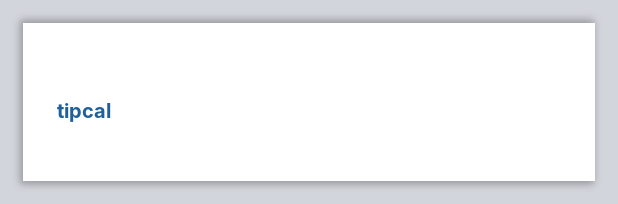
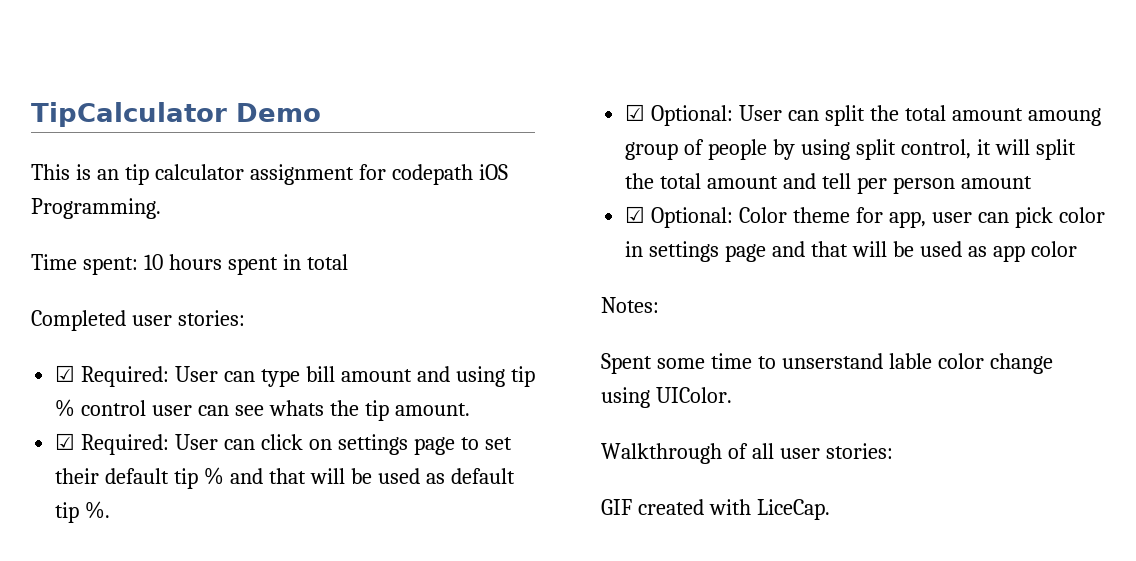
- tipcal
+ TipCalculator Demo
+ This is an tip calculator assignment for codepath iOS Programming.
+ Time spent: 10 hours spent in total
+ Completed user stories:
+ ☑ Required: User can type bill amount and using tip % control user can see whats the tip amount.
+ ☑ Required: User can click on settings page to set their default tip % and that will be used as default tip %.
+ ☑ Optional: User can split the total amount amoung group of people by using split control, it will split the total amount and tell per person amount
+ ☑ Optional: Color theme for app, user can pick color in settings page and that will be used as app color
+ Notes:
+ Spent some time to unserstand lable color change using UIColor.
+ Walkthrough of all user stories:
+ GIF created with LiceCap.

